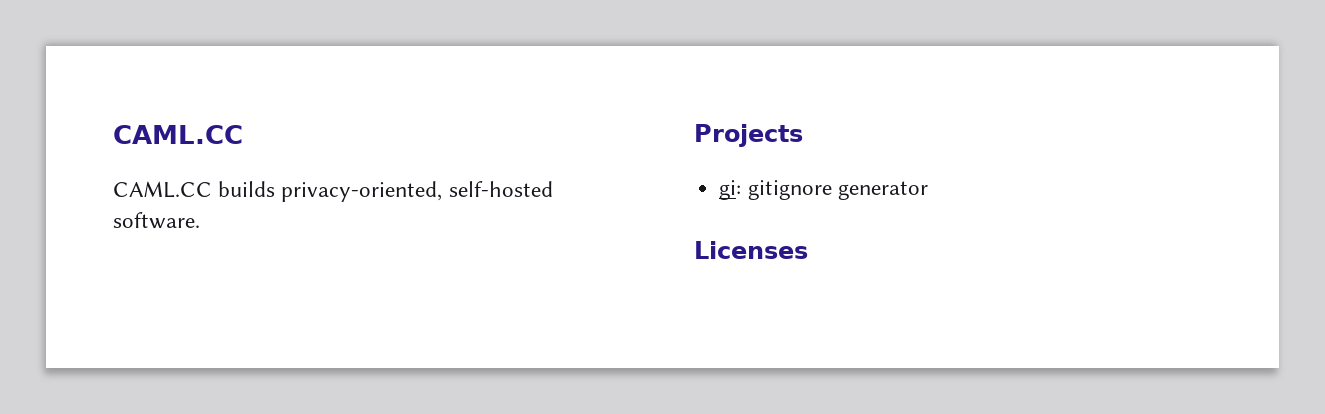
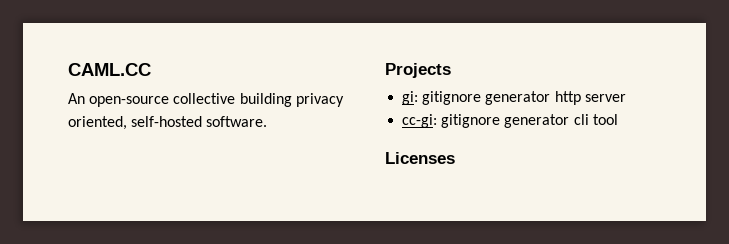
- CAML.CC builds privacy-oriented, self-hosted software.
+ An open-source collective building privacy oriented, self-hosted software.
- gi: gitignore generator
+ gi: gitignore generator http server
+ cc-gi: gitignore generator cli tool

